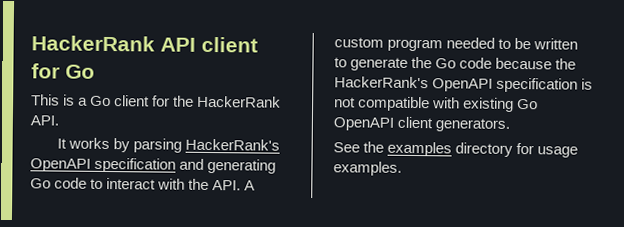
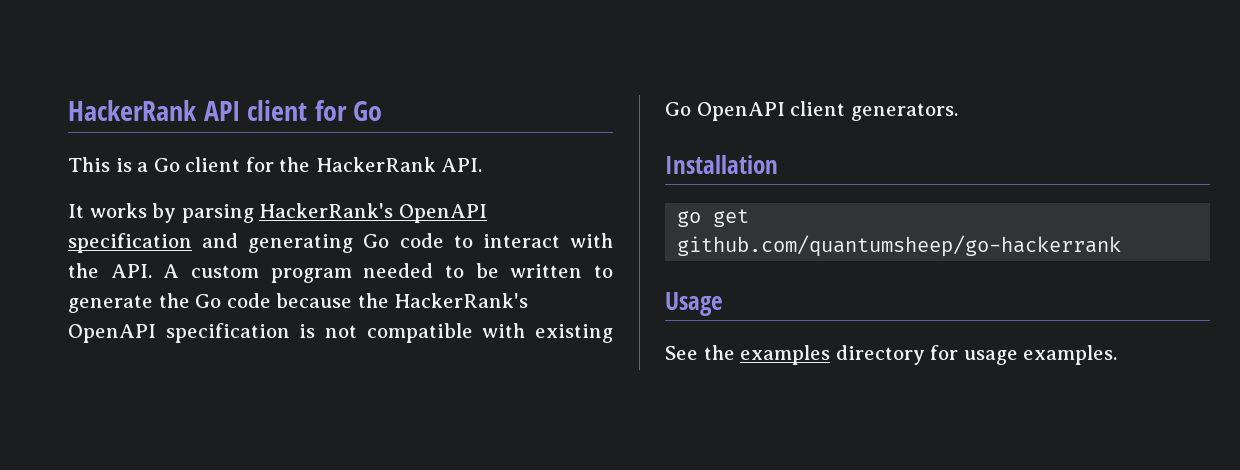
+ Installation
+ go get github.com/quantumsheep/go-hackerrank
+ Usage

